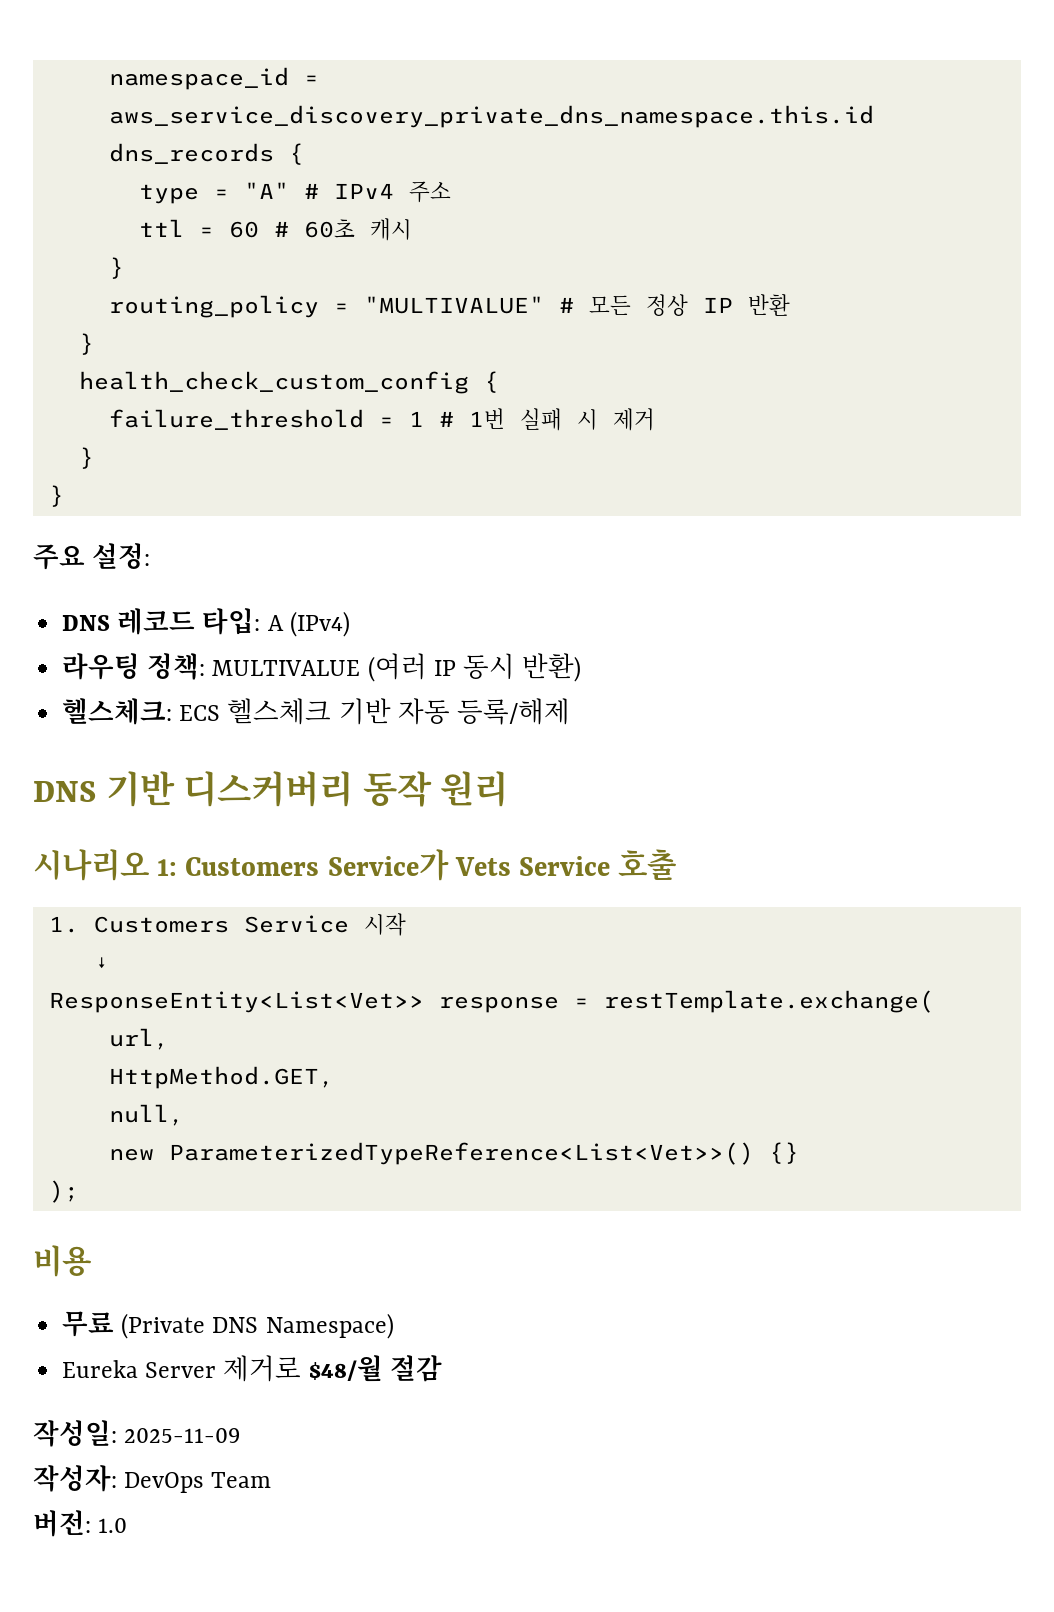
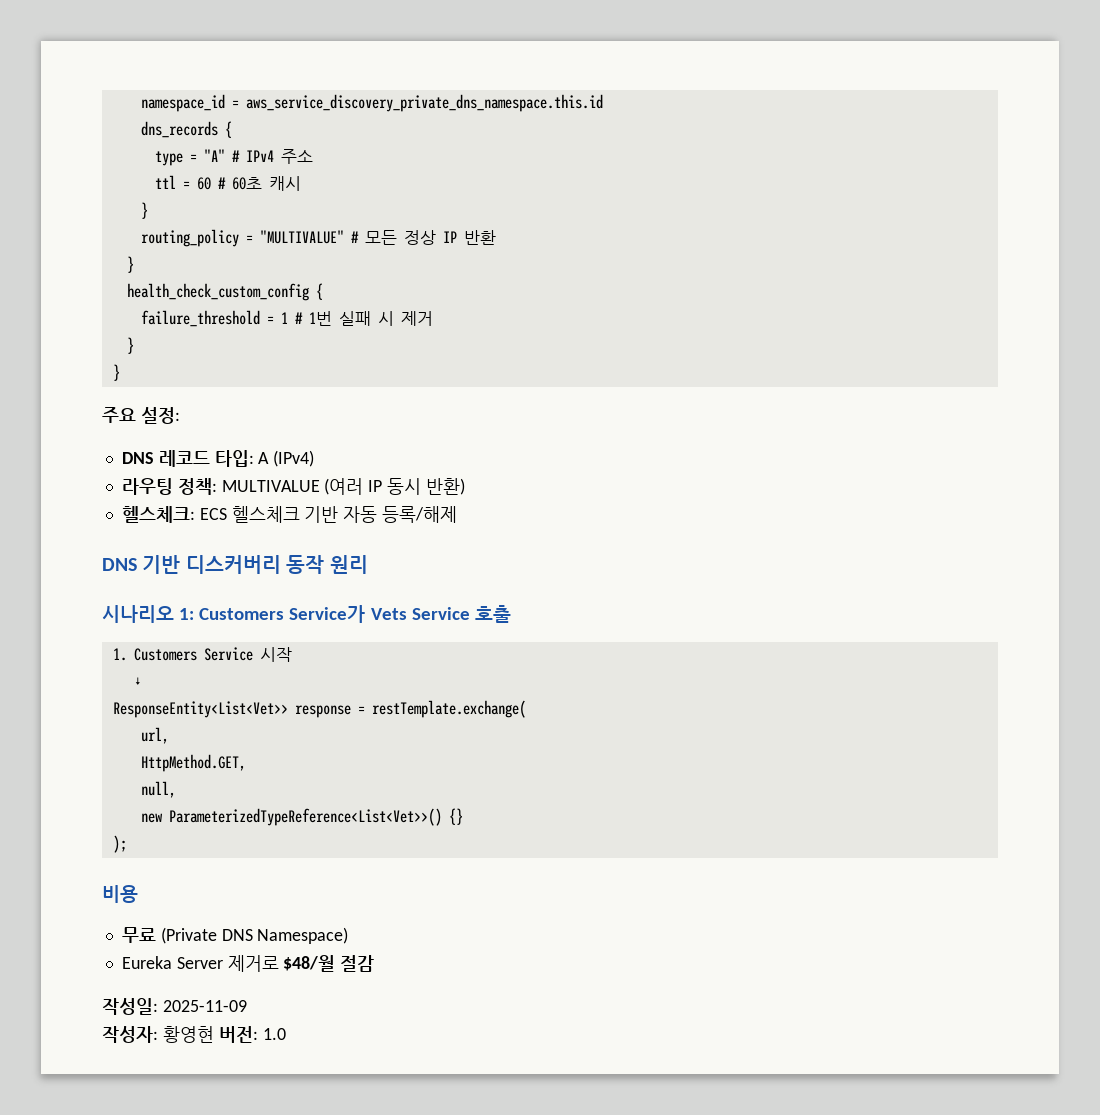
- 작성자: DevOps Team
- 버전: 1.0
+ 작성자: 황영현 버전: 1.0

